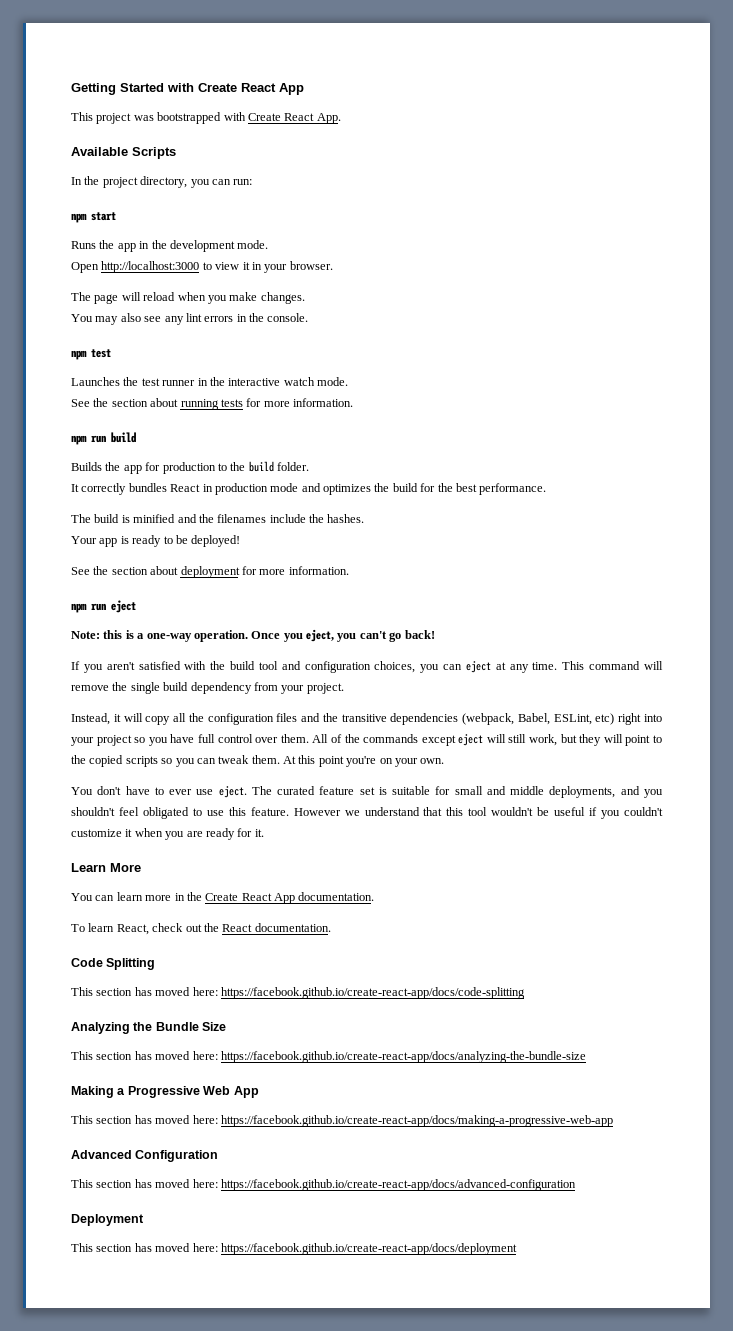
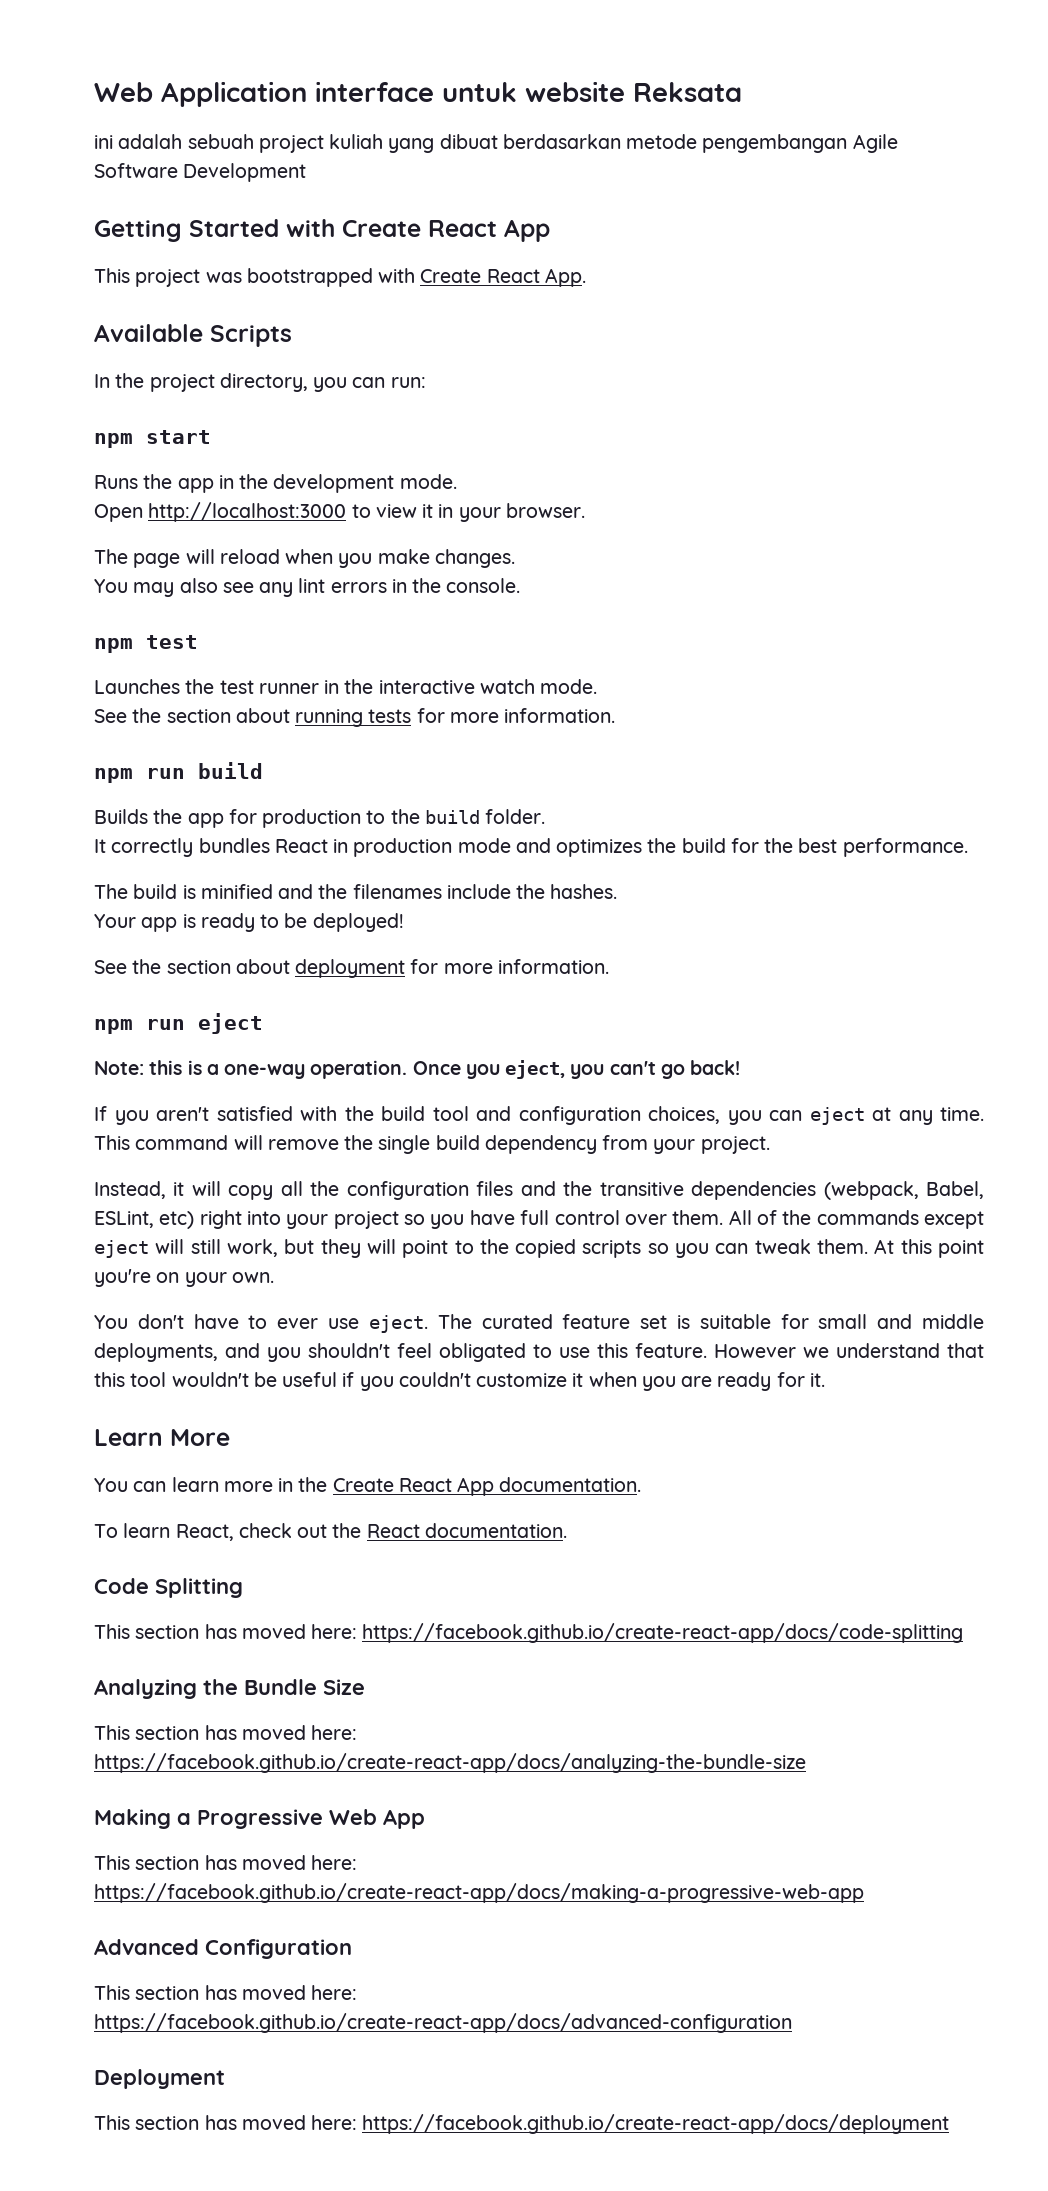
+ Web Application interface untuk website Reksata
+ ini adalah sebuah project kuliah yang dibuat berdasarkan metode pengembangan Agile Software Development

